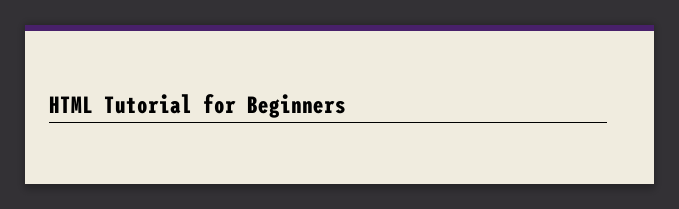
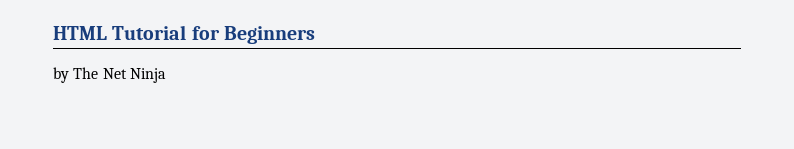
+ by The Net Ninja

